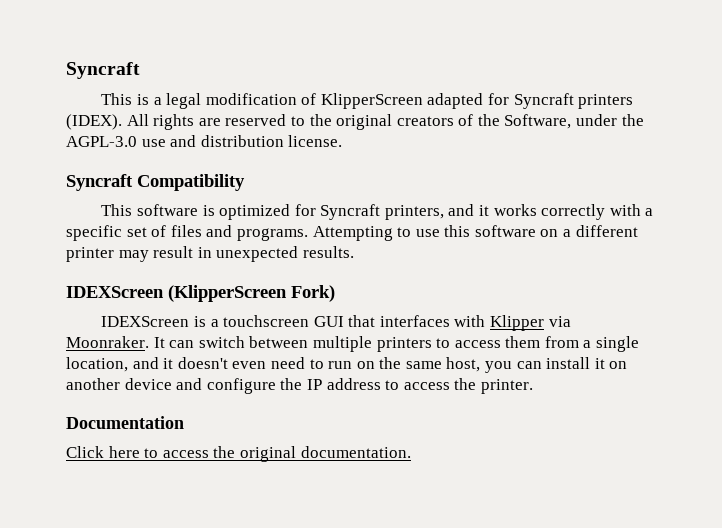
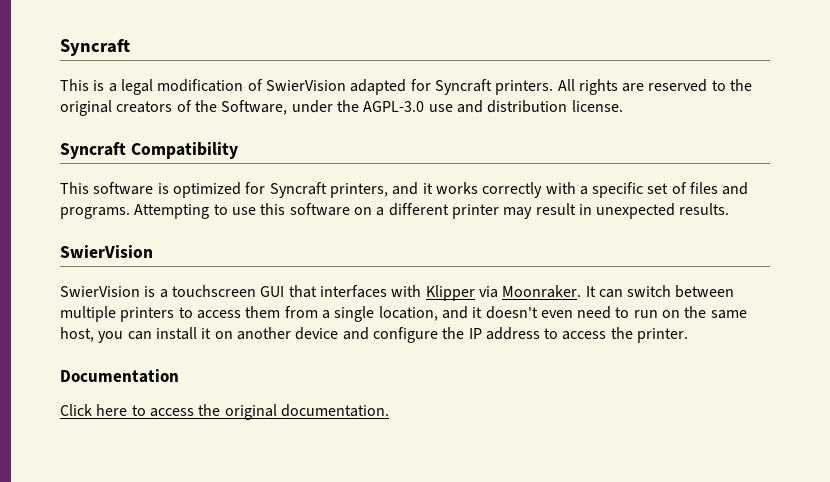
- This is a legal modification of KlipperScreen adapted for Syncraft printers (IDEX).
+ This is a legal modification of SwierVision adapted for Syncraft printers.
  Attempting to use this software on a different printer may result in unexpected results.
- IDEXScreen (KlipperScreen Fork)
- IDEXScreen is a touchscreen GUI that interfaces with Klipper via Moonraker.
+ SwierVision
+ SwierVision is a touchscreen GUI that interfaces with Klipper via Moonraker.

